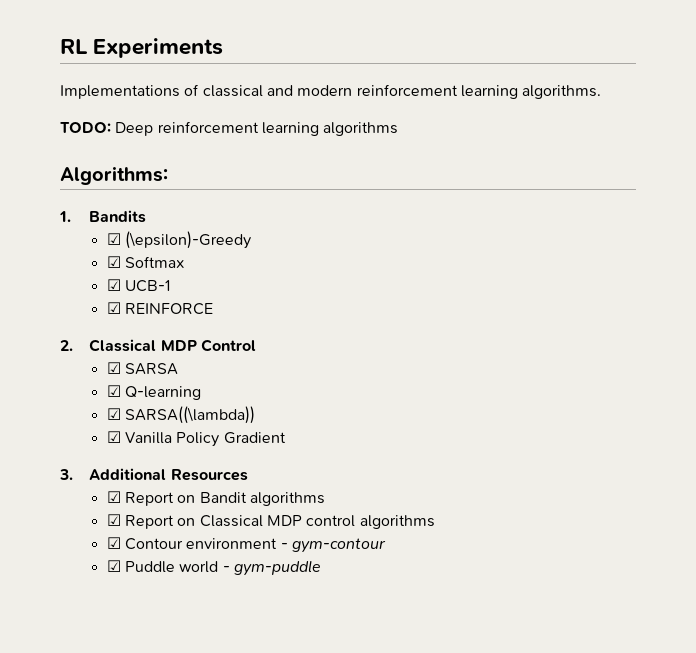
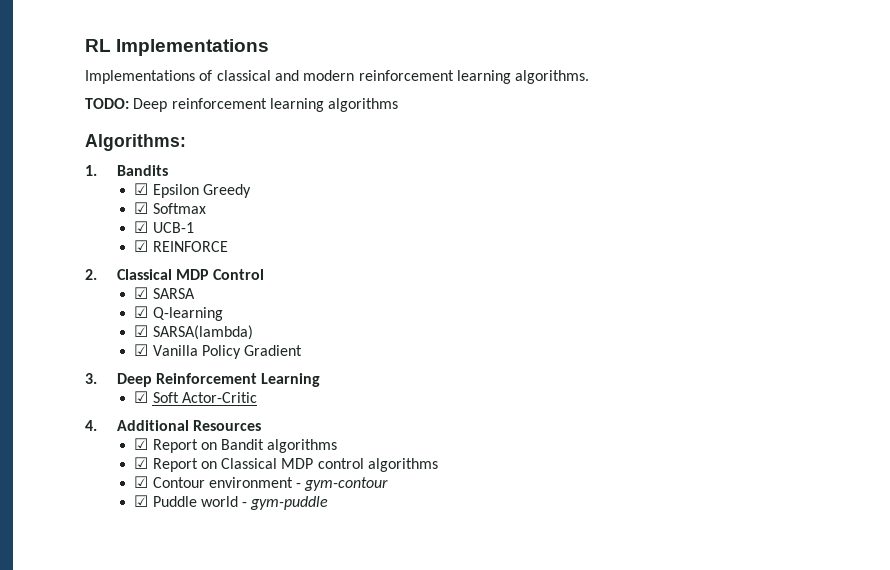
- RL Experiments
+ RL Implementations
- ☑ (\epsilon)-Greedy
+ ☑ Epsilon Greedy
- ☑ SARSA((\lambda))
+ ☑ SARSA(lambda)
- 3. Additional Resources
+ 3. Deep Reinforcement Learning
+ ☑ Soft Actor-Critic
+ 4. Additional Resources

